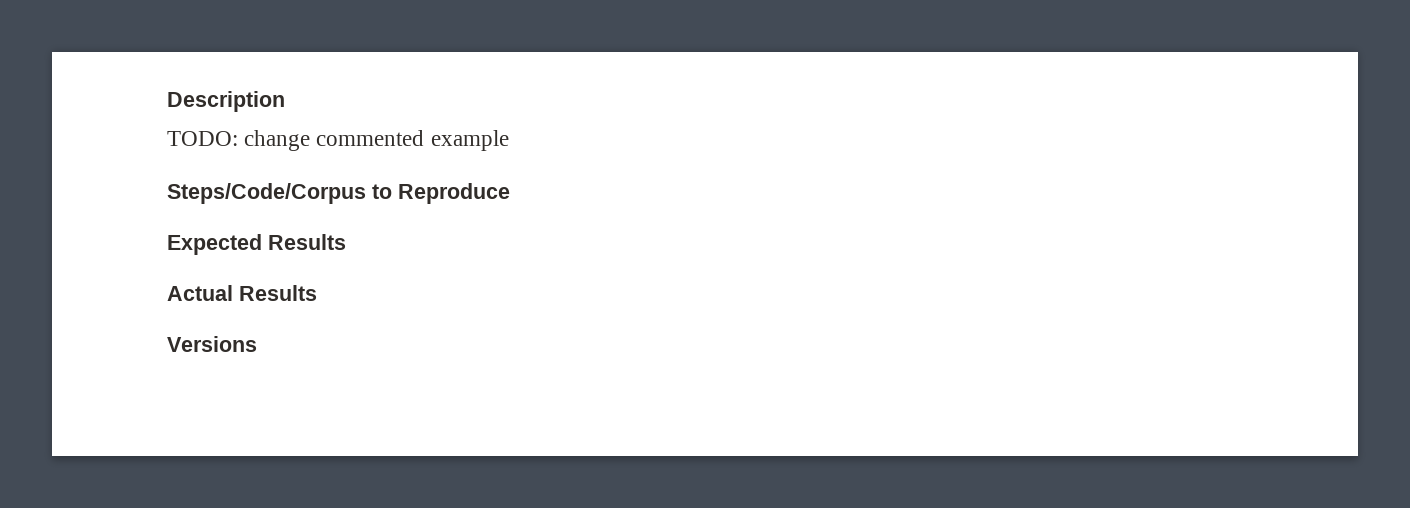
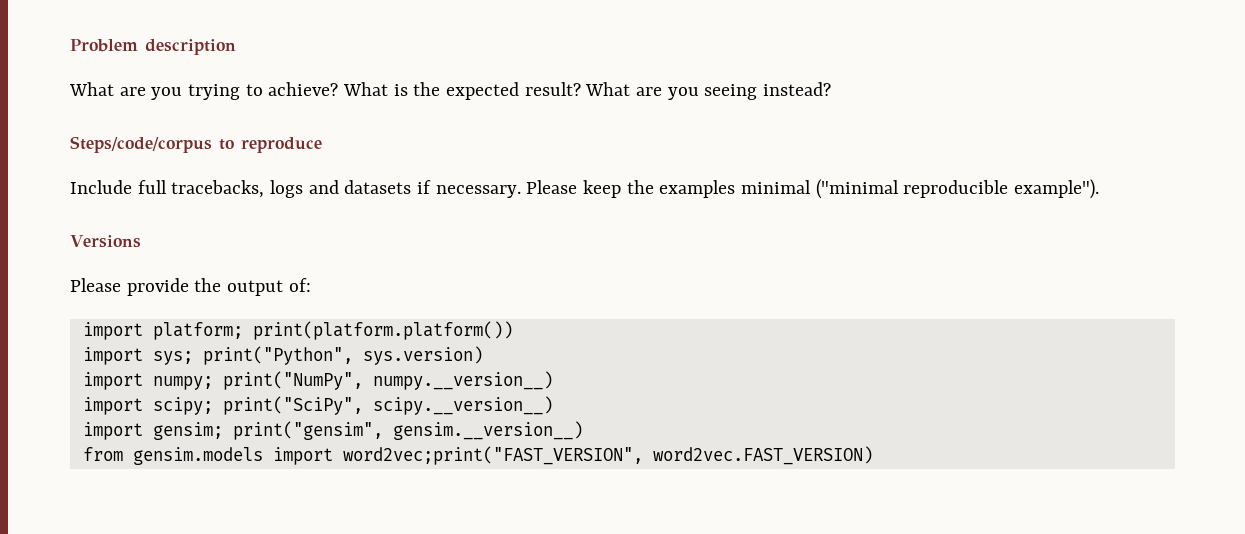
- Description
- TODO: change commented example
- Steps/Code/Corpus to Reproduce
- Expected Results
- Actual Results
+ Problem description
+ What are you trying to achieve? What is the expected result? What are you seeing instead?
+ Steps/code/corpus to reproduce
+ Include full tracebacks, logs and datasets if necessary. Please keep the examples minimal ("minimal reproducible example").
  Versions
+ Please provide the output of:
+ import platform; print(platform.platform())
+ import sys; print("Python", sys.version)
+ import numpy; print("NumPy", numpy.__version__)
+ import scipy; print("SciPy", scipy.__version__)
+ import gensim; print("gensim", gensim.__version__)
+ from gensim.models import word2vec;print("FAST_VERSION", word2vec.FAST_VERSION)

